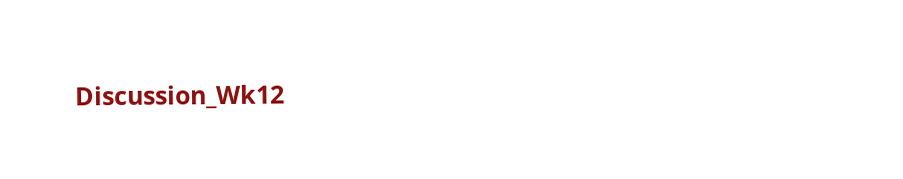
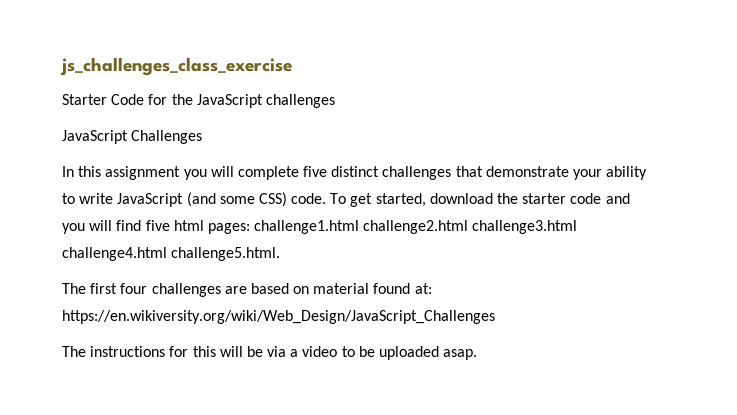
- Discussion_Wk12
+ js_challenges_class_exercise
+ Starter Code for the JavaScript challenges
+ JavaScript Challenges
+ In this assignment you will complete five distinct challenges that demonstrate your ability to write JavaScript (and some CSS) code. To get started, download the starter code and you will find five html pages: challenge1.html challenge2.html challenge3.html challenge4.html challenge5.html.
+ The first four challenges are based on material found at: https://en.wikiversity.org/wiki/Web_Design/JavaScript_Challenges
+ The instructions for this will be via a video to be uploaded asap.

